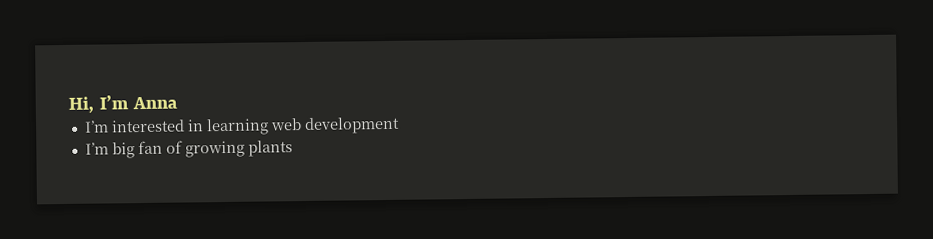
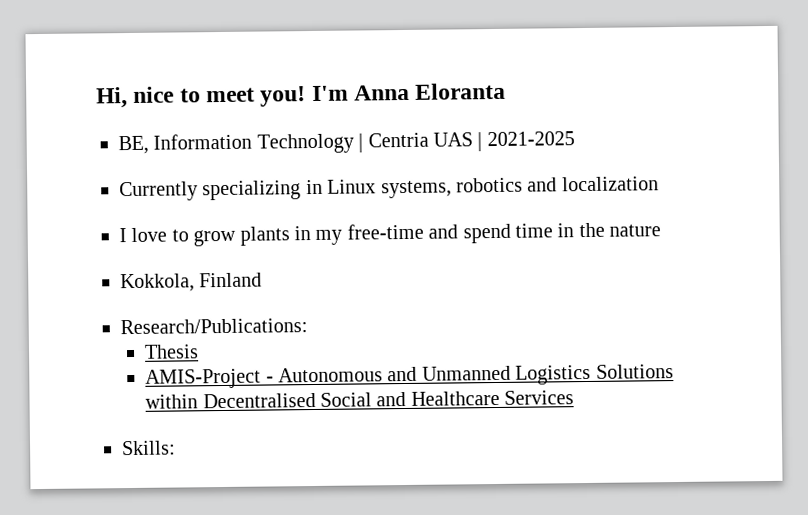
- Hi, I’m Anna
- I’m interested in learning web development
- I’m big fan of growing plants
+ Hi, nice to meet you! I'm Anna Eloranta
+ BE, Information Technology | Centria UAS | 2021-2025
+ Currently specializing in Linux systems, robotics and localization
+ I love to grow plants in my free-time and spend time in the nature
+ Kokkola, Finland
+ Research/Publications:
+ Thesis
+ AMIS-Project - Autonomous and Unmanned Logistics Solutions within Decentralised Social and Healthcare Services
+ Skills:

